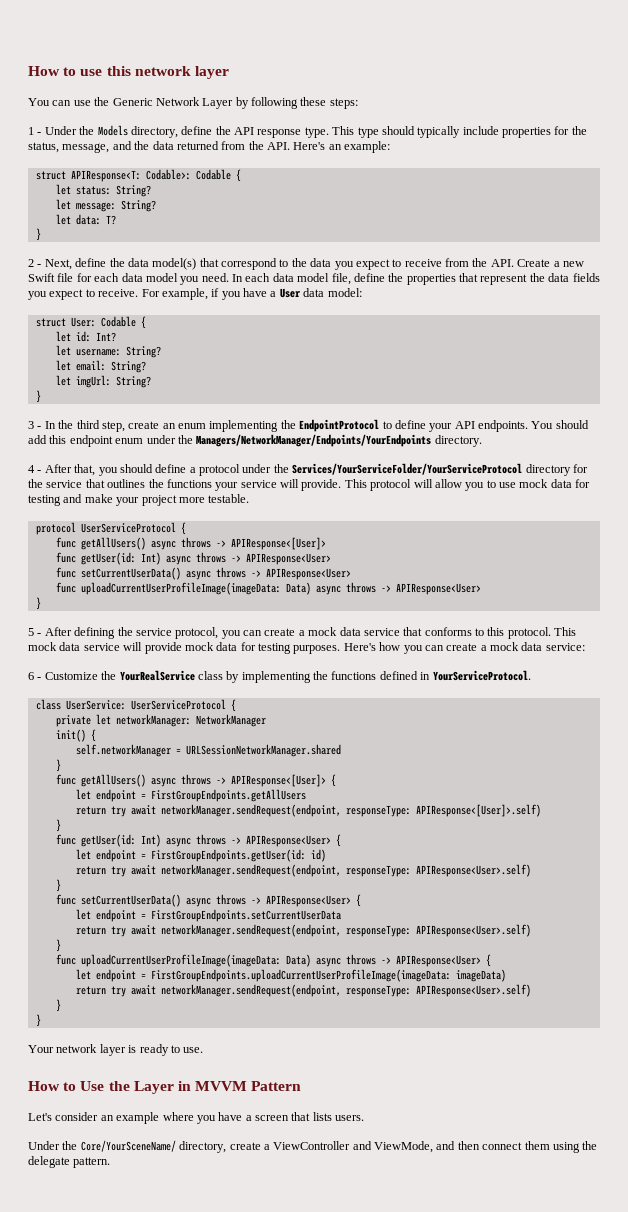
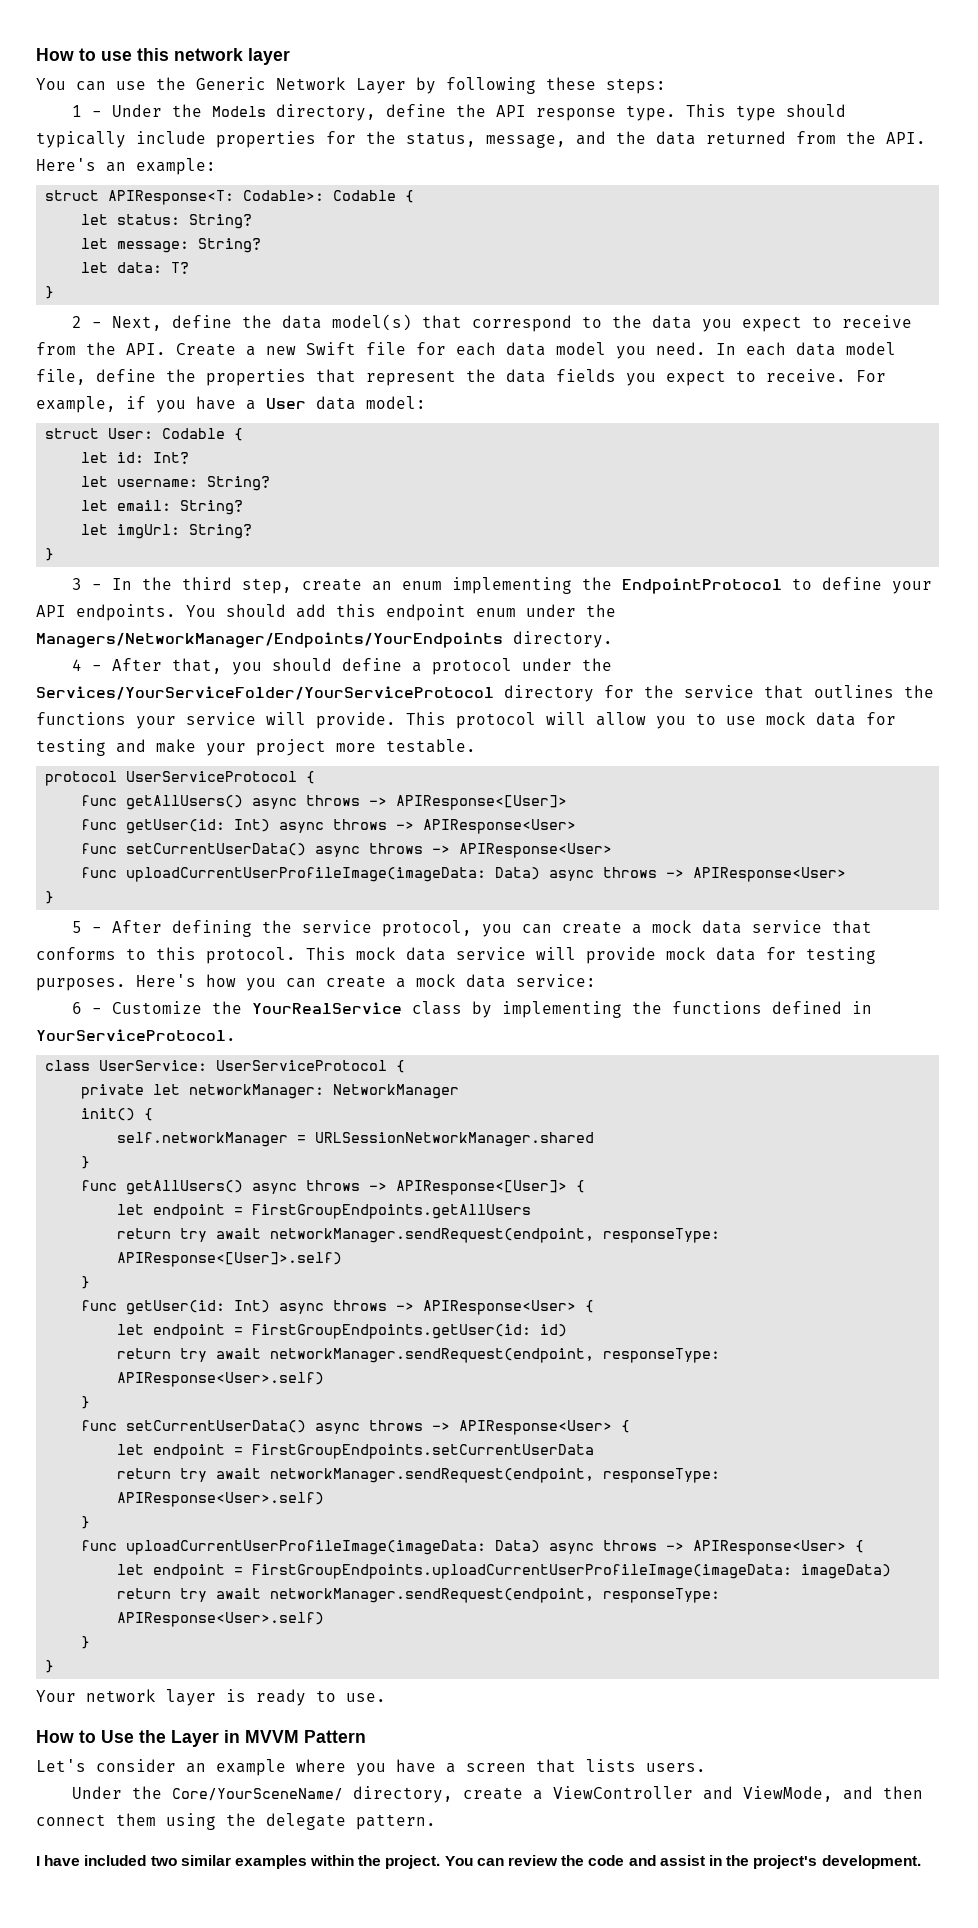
+ I have included two similar examples within the project. You can review the code and assist in the project's development.

